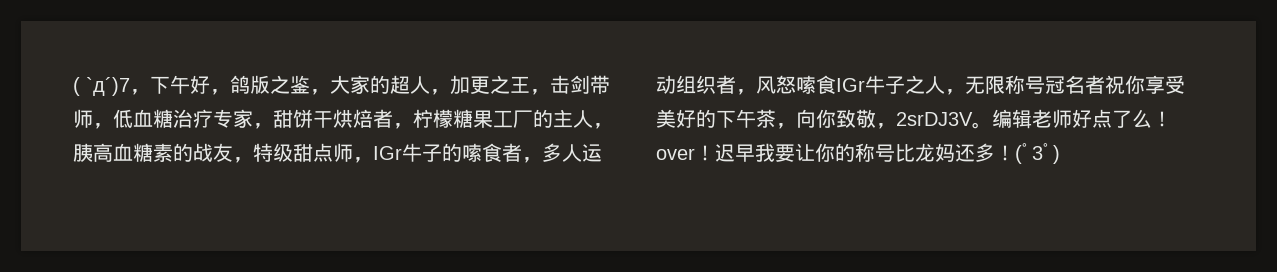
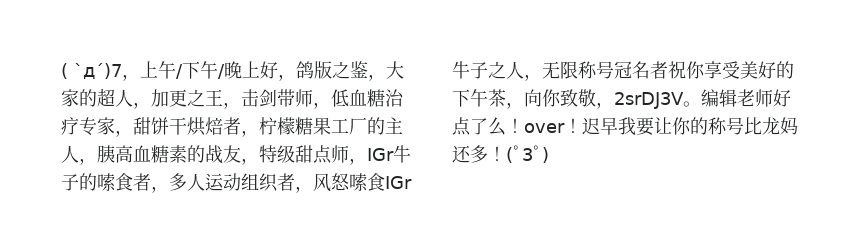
- ( `д´)7，下午好，鸽版之鉴，大家的超人，加更之王，击剑带师，低血糖治疗专家，甜饼干烘焙者，柠檬糖果工厂的主人，胰高血糖素的战友，特级甜点师，IGr牛子的嗦食者，多人运动组织者，风怒嗦食IGr牛子之人，无限称号冠名者祝你享受美好的下午茶，向你致敬，2srDJ3V。
+ ( `д´)7，上午/下午/晚上好，鸽版之鉴，大家的超人，加更之王，击剑带师，低血糖治疗专家，甜饼干烘焙者，柠檬糖果工厂的主人，胰高血糖素的战友，特级甜点师，IGr牛子的嗦食者，多人运动组织者，风怒嗦食IGr牛子之人，无限称号冠名者祝你享受美好的下午茶，向你致敬，2srDJ3V。

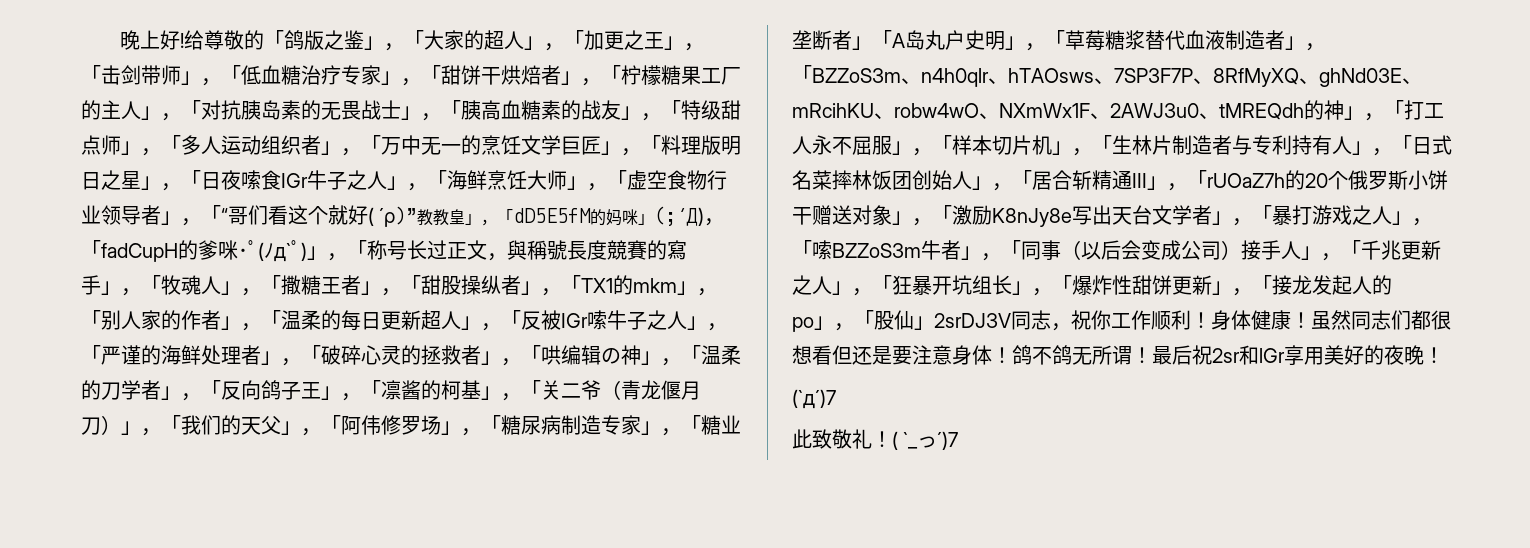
- ( `д´)7，上午/下午/晚上好，鸽版之鉴，大家的超人，加更之王，击剑带师，低血糖治疗专家，甜饼干烘焙者，柠檬糖果工厂的主人，胰高血糖素的战友，特级甜点师，IGr牛子的嗦食者，多人运动组织者，风怒嗦食IGr牛子之人，无限称号冠名者祝你享受美好的下午茶，向你致敬，2srDJ3V。编辑老师好点了么！over！迟早我要让你的称号比龙妈还多！(ﾟ3ﾟ)
+ 晚上好!给尊敬的「鸽版之鉴」，「大家的超人」，「加更之王」，「击剑带师」，「低血糖治疗专家」，「甜饼干烘焙者」，「柠檬糖果工厂的主人」，「对抗胰岛素的无畏战士」，「胰高血糖素的战友」，「特级甜点师」，「多人运动组织者」，「万中无一的烹饪文学巨匠」，「料理版明日之星」，「日夜嗦食IGr牛子之人」，「海鲜烹饪大师」，「虚空食物行业领导者」，「“哥们看这个就好( ´ρ)”教教皇」，「dD5E5fM的妈咪」(;´Д)，「fadCupH的爹咪･ﾟ(ﾉд`ﾟ)」，「称号长过正文，與稱號長度競賽的寫手」，「牧魂人」，「撒糖王者」，「甜股操纵者」，「TX1的mkm」，「别人家的作者」，「温柔的每日更新超人」，「反被IGr嗦牛子之人」，「严谨的海鲜处理者」，「破碎心灵的拯救者」，「哄编辑の神」，「温柔的刀学者」，「反向鸽子王」，「凛酱的柯基」，「关二爷（青龙偃月刀）」，「我们的天父」，「阿伟修罗场」，「糖尿病制造专家」，「糖业垄断者」「A岛丸户史明」，「草莓糖浆替代血液制造者」，「BZZoS3m、n4h0qlr、hTAOsws、7SP3F7P、8RfMyXQ、ghNd03E、mRcihKU、robw4wO、NXmWx1F、2AWJ3u0、tMREQdh的神」，「打工人永不屈服」，「样本切片机」，「生林片制造者与专利持有人」，「日式名菜摔林饭团创始人」，「居合斩精通III」，「rUOaZ7h的20个俄罗斯小饼干赠送对象」，「激励K8nJy8e写出天台文学者」，「暴打游戏之人」，「嗦BZZoS3m牛者」，「同事（以后会变成公司）接手人」，「千兆更新之人」，「狂暴开坑组长」，「爆炸性甜饼更新」，「接龙发起人的po」，「股仙」2srDJ3V同志，祝你工作顺利！身体健康！虽然同志们都很想看但还是要注意身体！鸽不鸽无所谓！最后祝2sr和lGr享用美好的夜晚！
+ (`д´)7
+ 此致敬礼！( `_っ´)7

